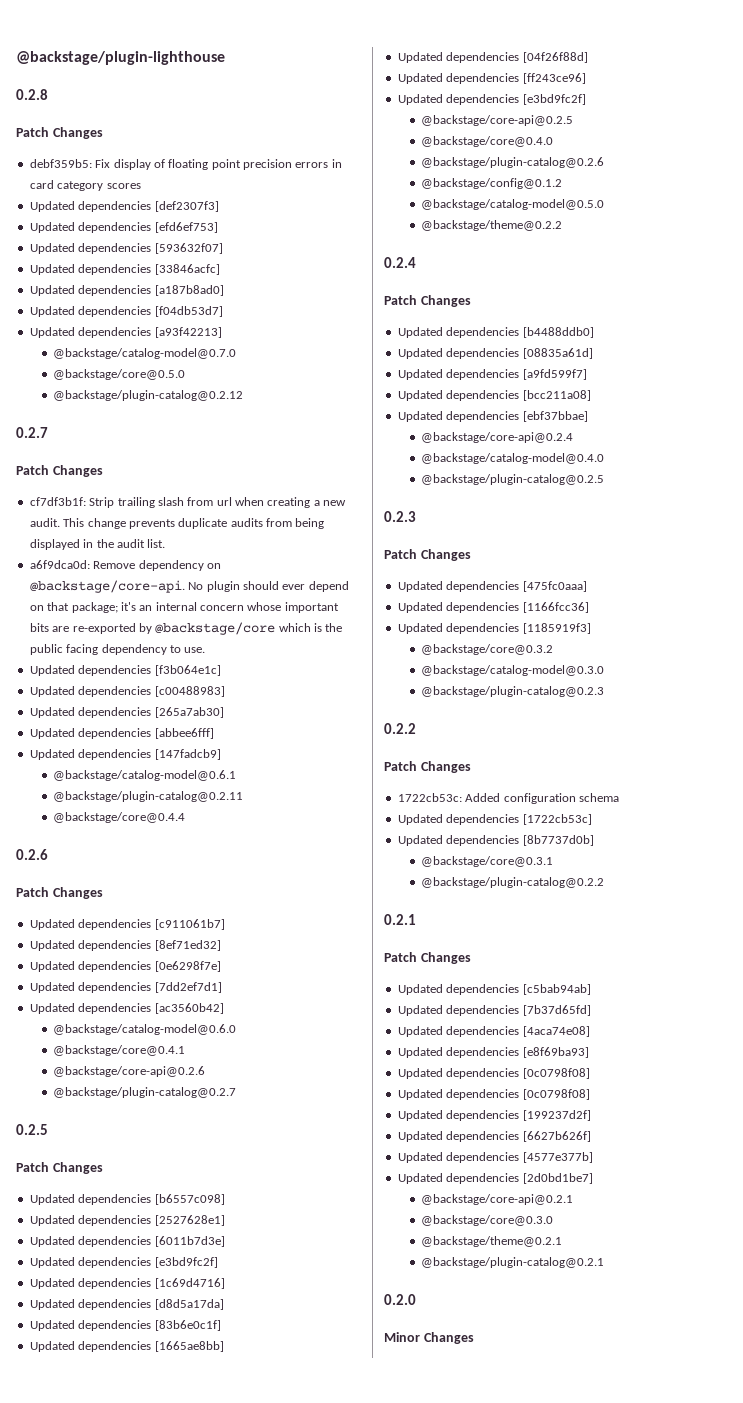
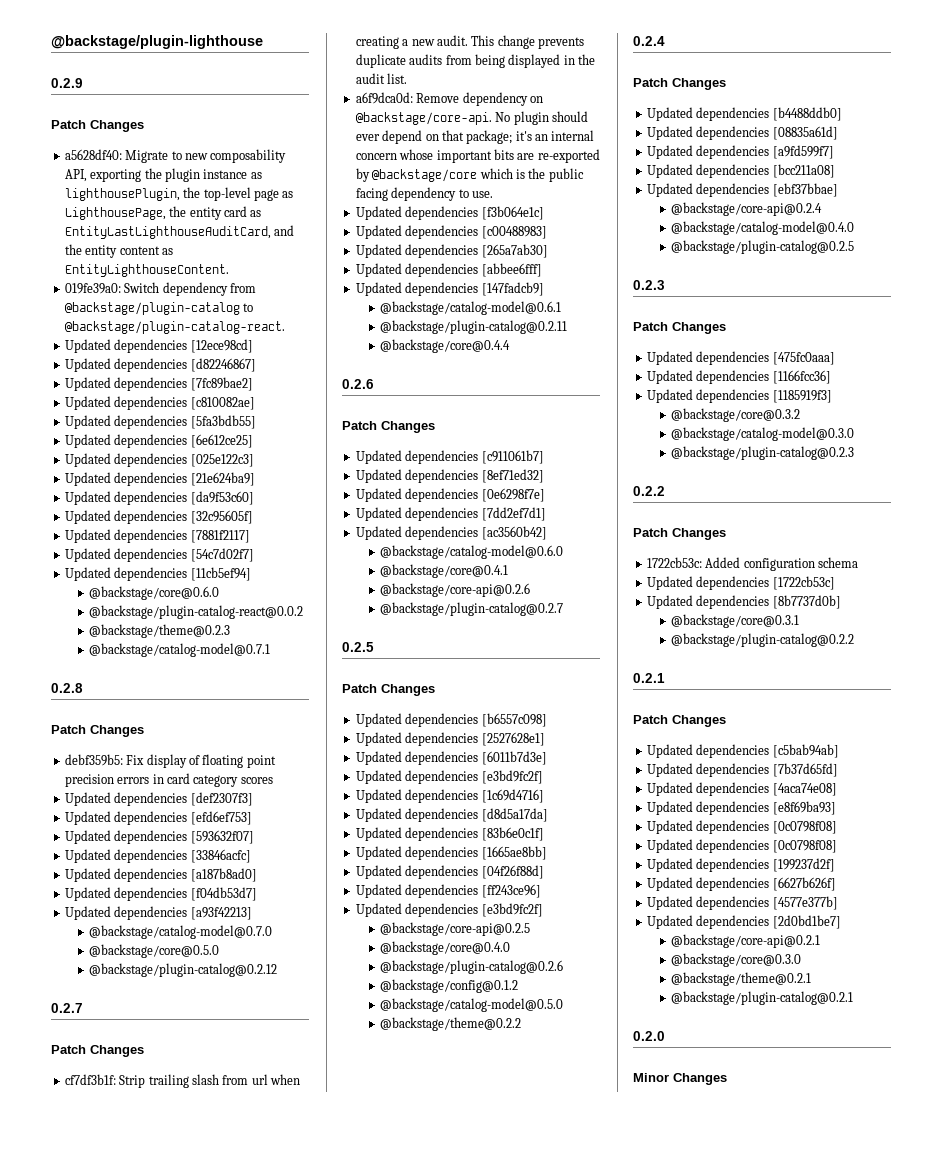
+ 0.2.9
+ Patch Changes
+ a5628df40: Migrate to new composability API, exporting the plugin instance as lighthousePlugin, the top-level page as LighthousePage, the entity card as EntityLastLighthouseAuditCard, and the entity content as EntityLighthouseContent.
+ 019fe39a0: Switch dependency from @backstage/plugin-catalog to @backstage/plugin-catalog-react.
+ Updated dependencies [12ece98cd]
+ Updated dependencies [d82246867]
+ Updated dependencies [7fc89bae2]
+ Updated dependencies [c810082ae]
+ Updated dependencies [5fa3bdb55]
+ Updated dependencies [6e612ce25]
+ Updated dependencies [025e122c3]
+ Updated dependencies [21e624ba9]
+ Updated dependencies [da9f53c60]
+ Updated dependencies [32c95605f]
+ Updated dependencies [7881f2117]
+ Updated dependencies [54c7d02f7]
+ Updated dependencies [11cb5ef94]
+ @backstage/core@0.6.0
+ @backstage/plugin-catalog-react@0.0.2
+ @backstage/theme@0.2.3
+ @backstage/catalog-model@0.7.1

